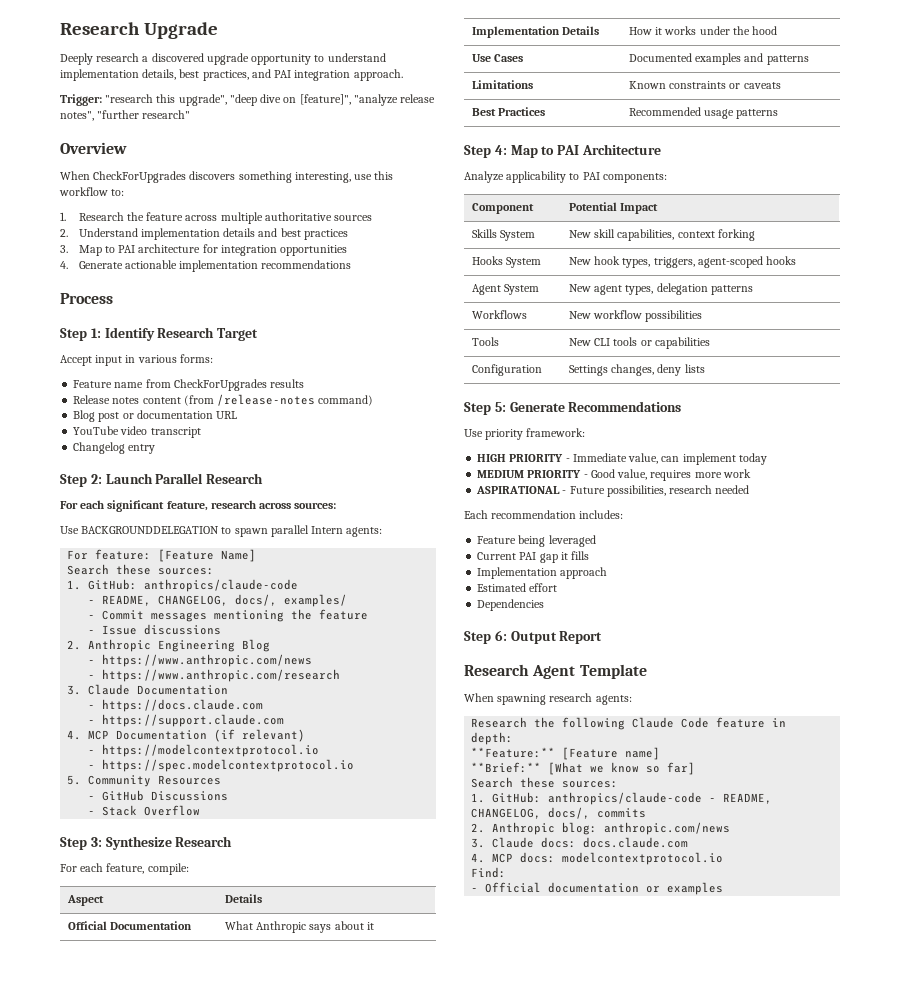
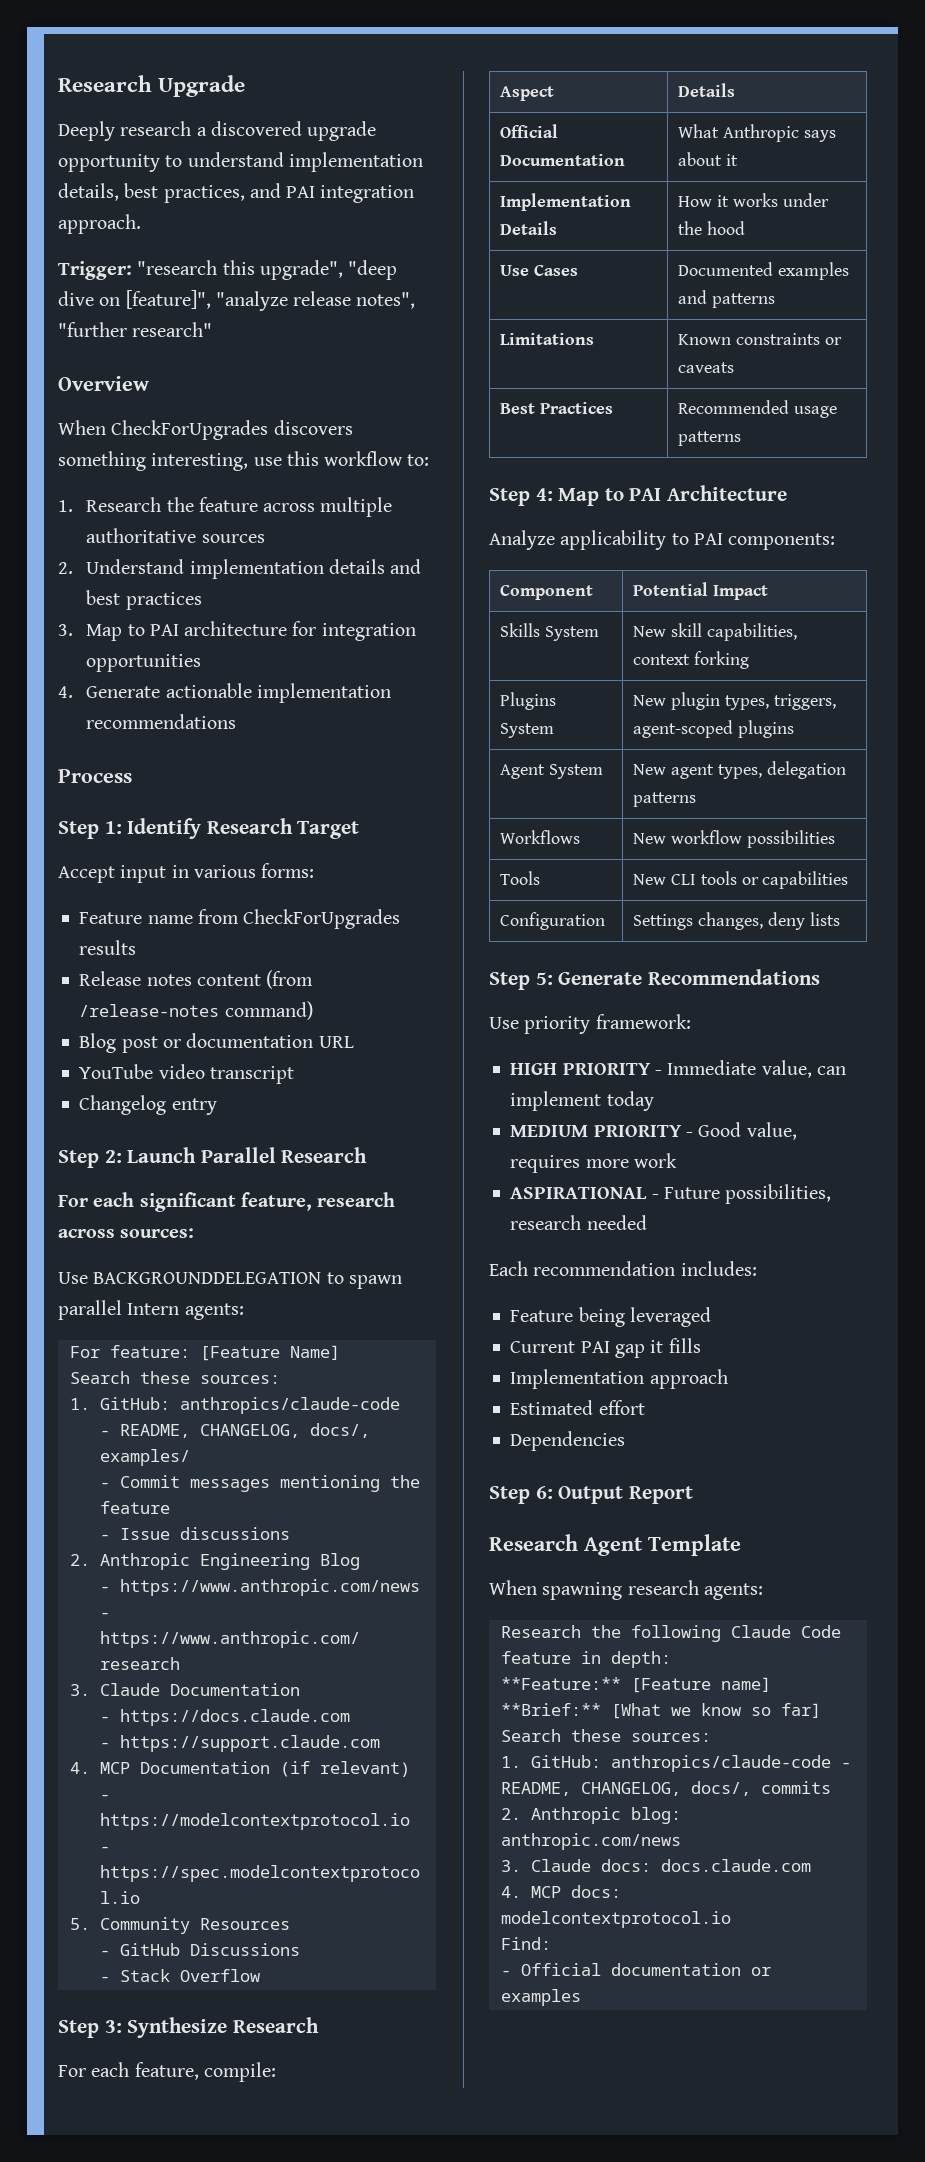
- Hooks System | New hook types, triggers, agent-scoped hooks
+ Plugins System | New plugin types, triggers, agent-scoped plugins

